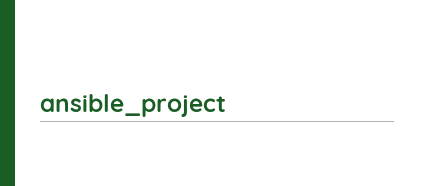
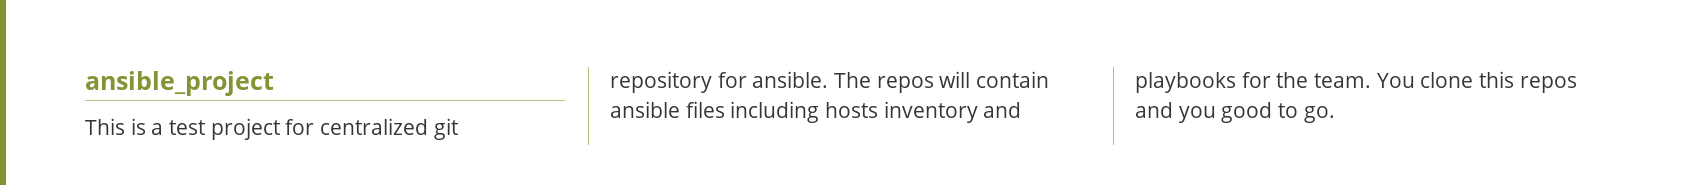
+ This is a test project for centralized git repository for ansible. The repos will contain ansible files including hosts inventory and playbooks for the team. You clone this repos and you good to go.

